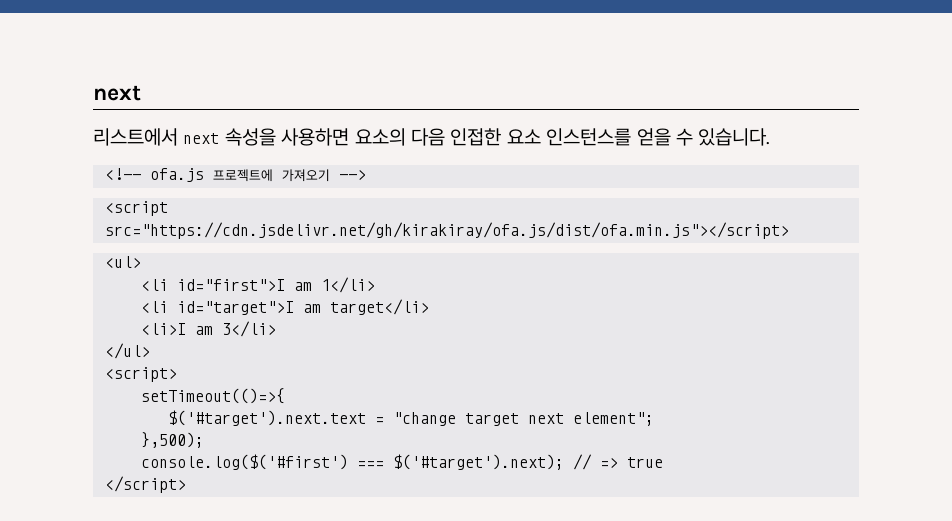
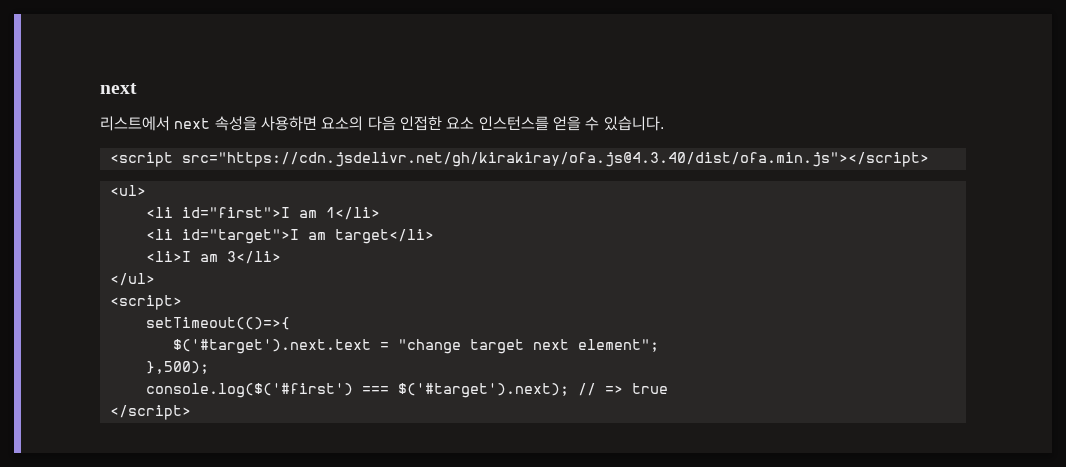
- <!-- ofa.js 프로젝트에 가져오기 -->
- <script src="https://cdn.jsdelivr.net/gh/kirakiray/ofa.js/dist/ofa.min.js"></script>
+ <script src="https://cdn.jsdelivr.net/gh/kirakiray/ofa.js@4.3.40/dist/ofa.min.js"></script>

